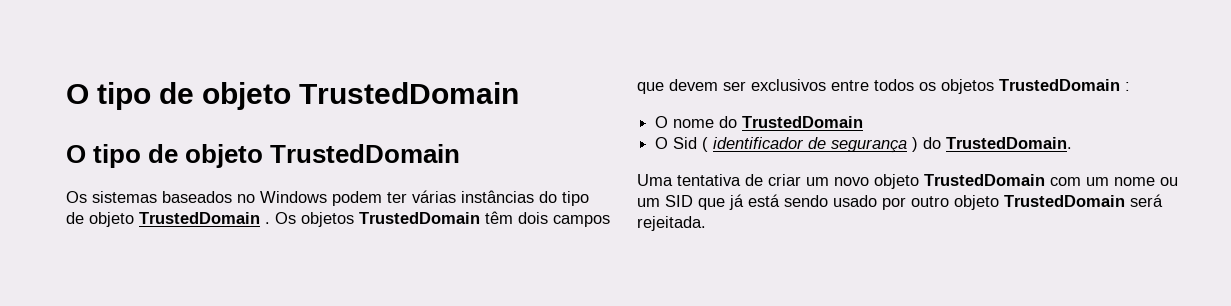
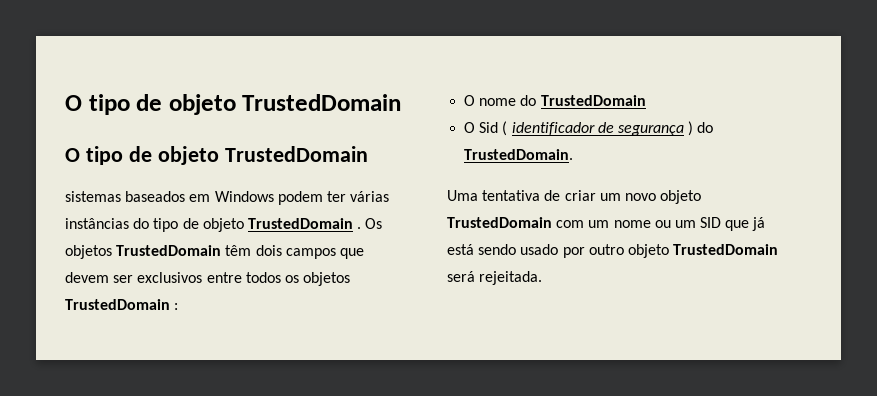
- Os sistemas baseados no Windows podem ter várias instâncias do tipo de objeto TrustedDomain .
+ sistemas baseados em Windows podem ter várias instâncias do tipo de objeto TrustedDomain .

